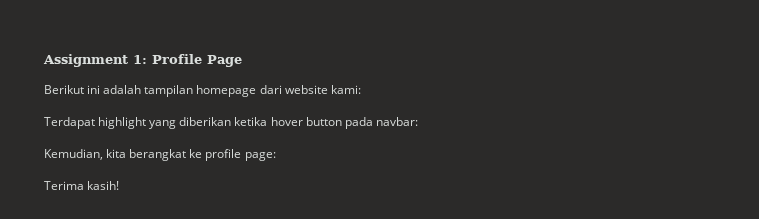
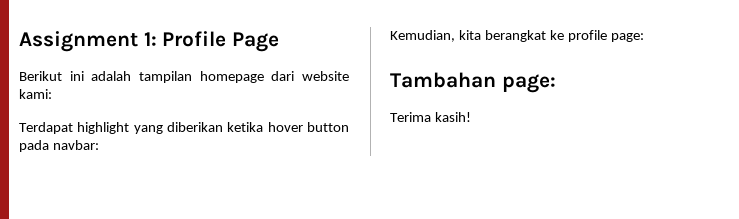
+ Tambahan page:

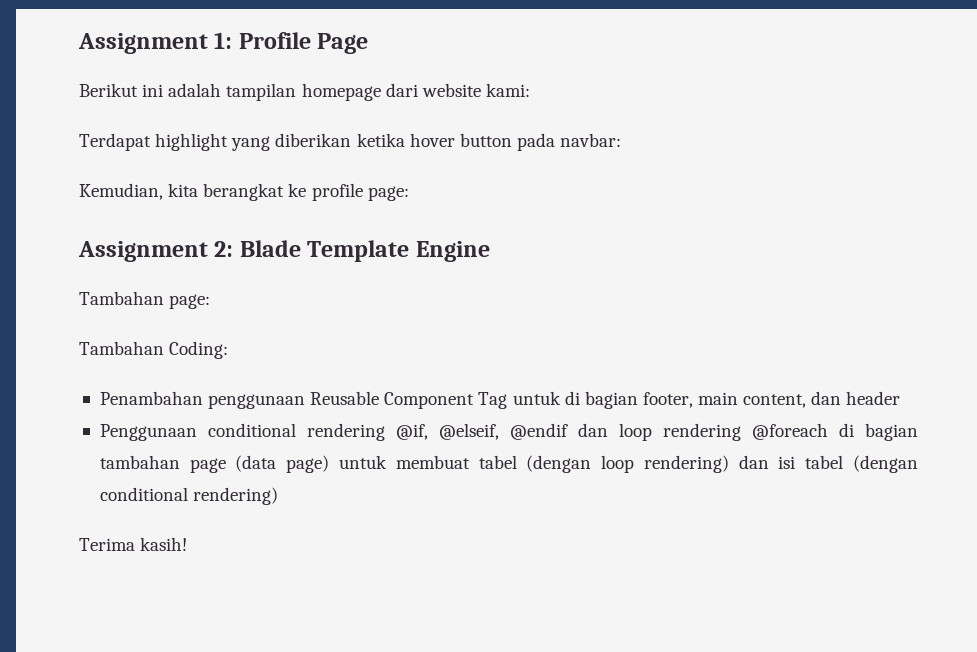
+ Assignment 2: Blade Template Engine
  Tambahan page:
+ Tambahan Coding:
+ Penambahan penggunaan Reusable Component Tag untuk di bagian footer, main content, dan header
+ Penggunaan conditional rendering @if, @elseif, @endif dan loop rendering @foreach di bagian tambahan page (data page) untuk membuat tabel (dengan loop rendering) dan isi tabel (dengan conditional rendering)

